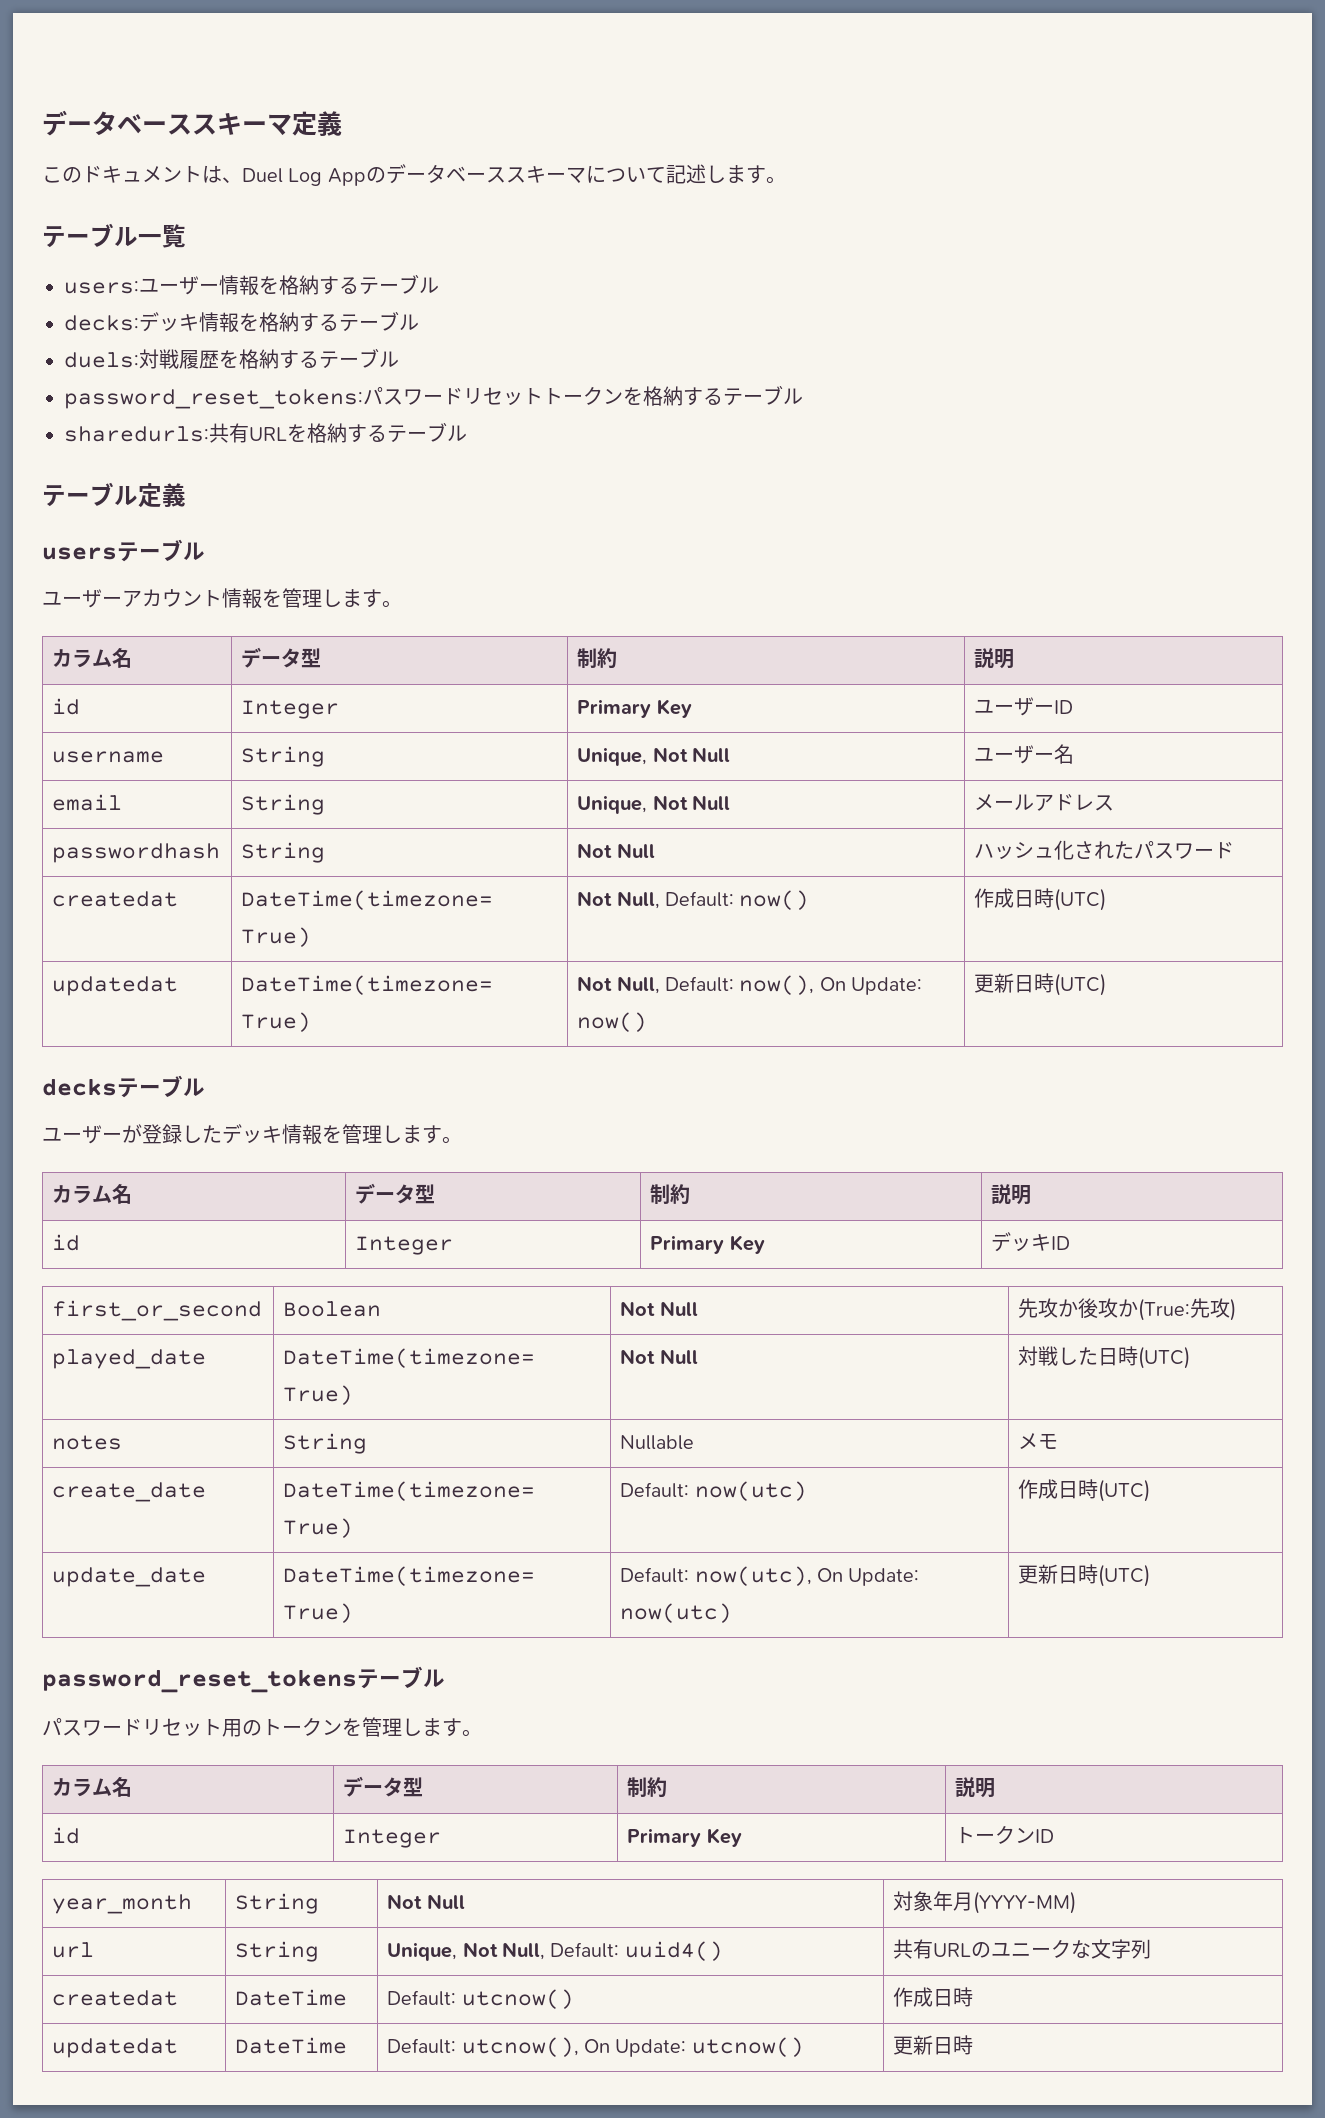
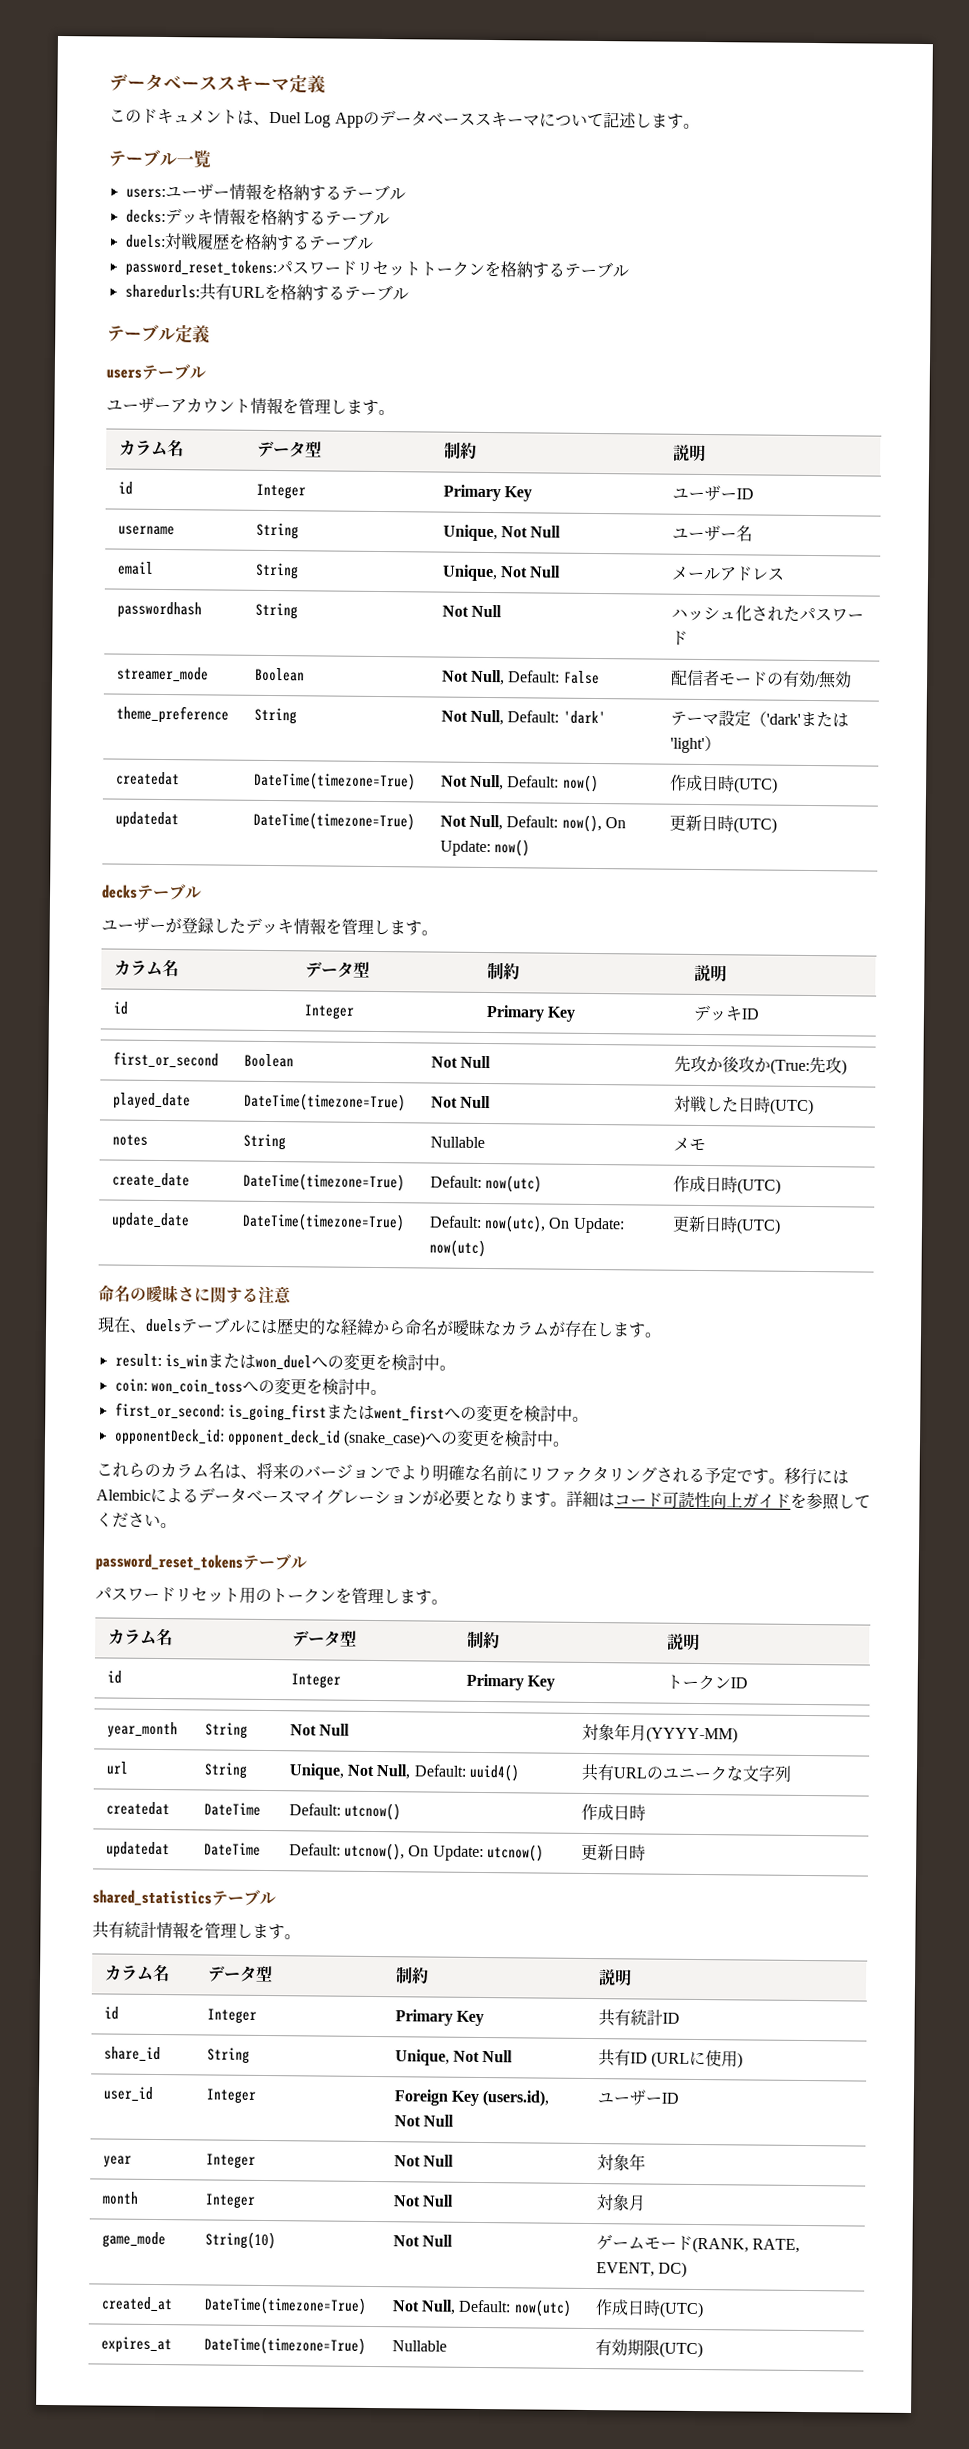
+ streamer_mode | Boolean | Not Null, Default: False | 配信者モードの有効/無効
+ theme_preference | String | Not Null, Default: 'dark' | テーマ設定（'dark'または'light'）
+ 命名の曖昧さに関する注意
+ 現在、duelsテーブルには歴史的な経緯から命名が曖昧なカラムが存在します。
+ result: is_winまたはwon_duelへの変更を検討中。
+ coin: won_coin_tossへの変更を検討中。
+ first_or_second: is_going_firstまたはwent_firstへの変更を検討中。
+ opponentDeck_id: opponent_deck_id (snake_case)への変更を検討中。
+ これらのカラム名は、将来のバージョンでより明確な名前にリファクタリングされる予定です。移行にはAlembicによるデータベースマイグレーションが必要となります。詳細はコード可読性向上ガイドを参照してください。
+ shared_statisticsテーブル
+ 共有統計情報を管理します。
+ カラム名 | データ型 | 制約 | 説明
+ id | Integer | Primary Key | 共有統計ID
+ share_id | String | Unique, Not Null | 共有ID (URLに使用)
+ user_id | Integer | Foreign Key (users.id), Not Null | ユーザーID
+ year | Integer | Not Null | 対象年
+ month | Integer | Not Null | 対象月
+ game_mode | String(10) | Not Null | ゲームモード(RANK, RATE, EVENT, DC)
+ created_at | DateTime(timezone=True) | Not Null, Default: now(utc) | 作成日時(UTC)
+ expires_at | DateTime(timezone=True) | Nullable | 有効期限(UTC)

